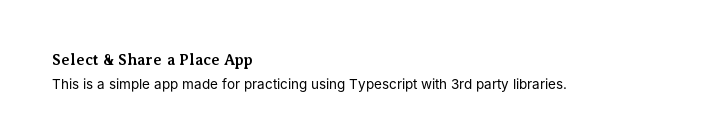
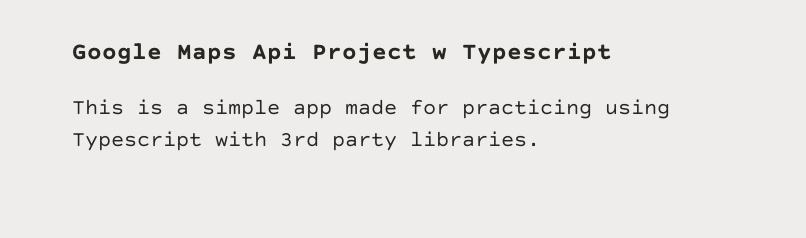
- Select & Share a Place App
+ Google Maps Api Project w Typescript

